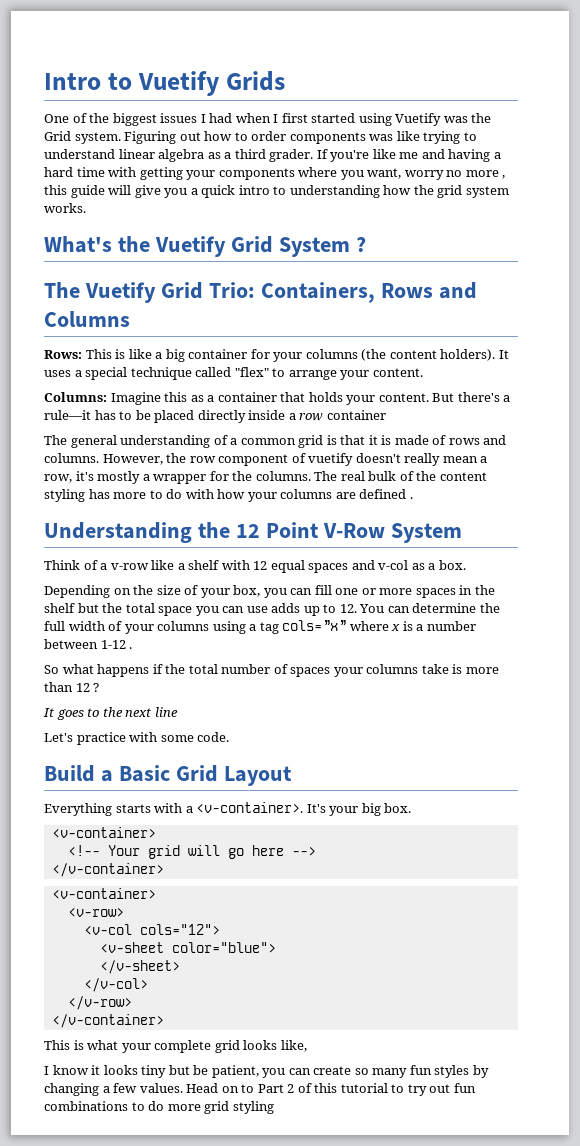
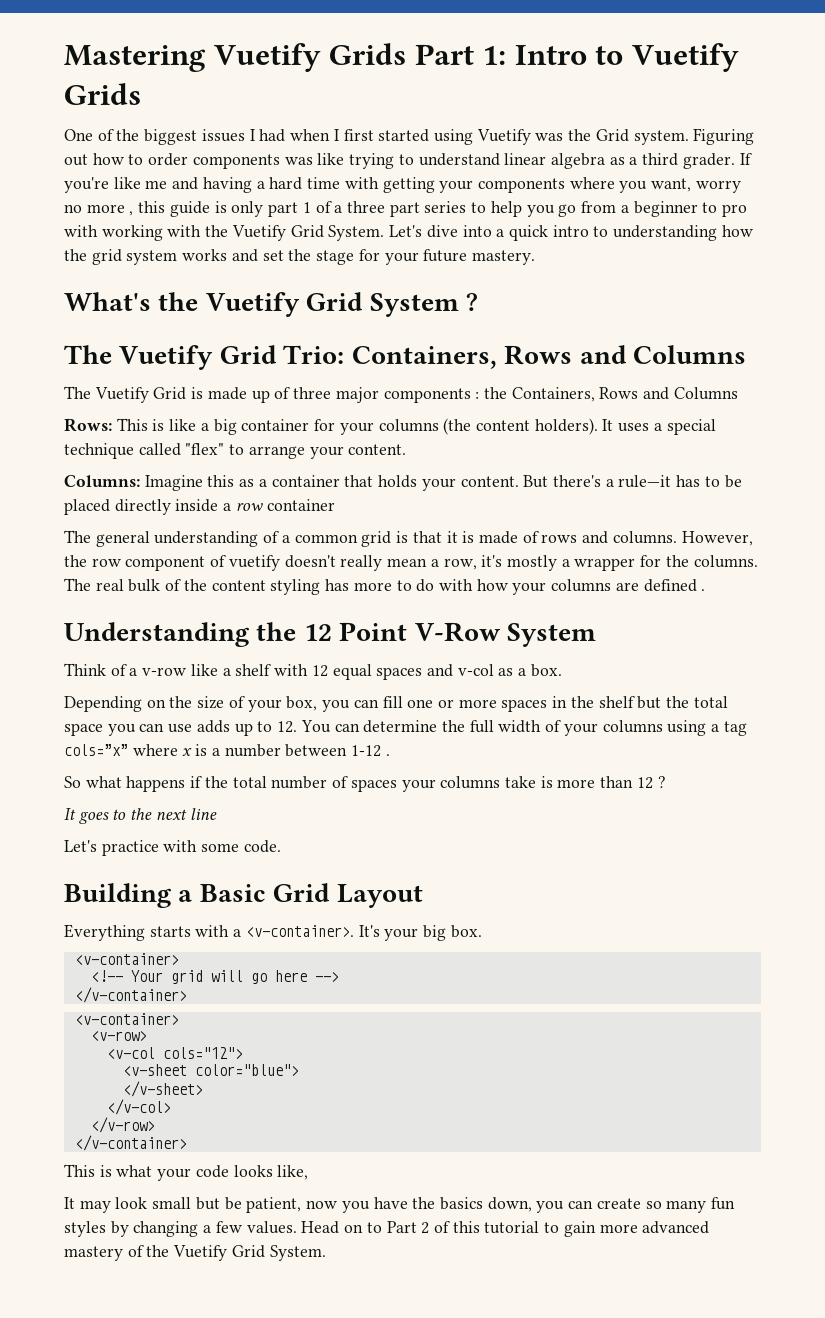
- Intro to Vuetify Grids
+ Mastering Vuetify Grids Part 1: Intro to Vuetify Grids
- If you're like me and having a hard time with getting your components where you want, worry no more , this guide will give you a quick intro to understanding how the grid system works.
+ If you're like me and having a hard time with getting your components where you want, worry no more , this guide is only part 1 of a three part series to help you go from a beginner to pro with working with the Vuetify Grid System. Let's dive into a quick intro to understanding how the grid system works and set the stage for your future mastery.
+ The Vuetify Grid is made up of three major components : the Containers, Rows and Columns
- Build a Basic Grid Layout
+ Building a Basic Grid Layout
- This is what your complete grid looks like,
+ This is what your code looks like,
- I know it looks tiny but be patient, you can create so many fun styles by changing a few values.
+ It may look small but be patient, now you have the basics down, you can create so many fun styles by changing a few values.
- Head on to Part 2 of this tutorial to try out fun combinations to do more grid styling
+ Head on to Part 2 of this tutorial to gain more advanced mastery of the Vuetify Grid System.

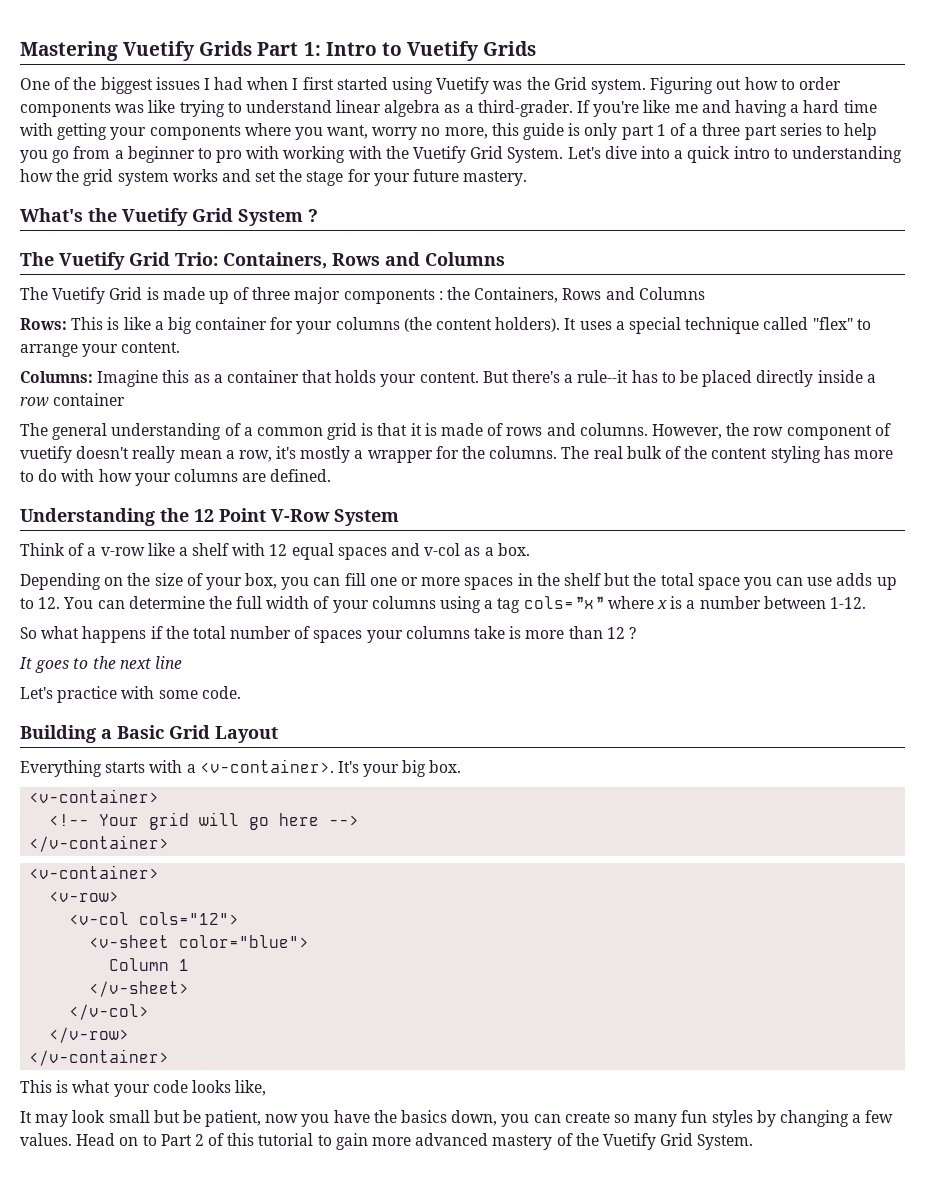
- Figuring out how to order components was like trying to understand linear algebra as a third grader.
+ Figuring out how to order components was like trying to understand linear algebra as a third-grader.
- If you're like me and having a hard time with getting your components where you want, worry no more , this guide is only part 1 of a three part series to help you go from a beginner to pro with working with the Vuetify Grid System.
+ If you're like me and having a hard time with getting your components where you want, worry no more, this guide is only part 1 of a three part series to help you go from a beginner to pro with working with the Vuetify Grid System.
- But there's a rule—it has to be placed directly inside a row container
+ But there's a rule--it has to be placed directly inside a row container
- The real bulk of the content styling has more to do with how your columns are defined .
+ The real bulk of the content styling has more to do with how your columns are defined.
- Depending on the size of your box, you can fill one or more spaces in the shelf but the total space you can use adds up to 12. You can determine the full width of your columns using a tag cols=”x” where x is a number between 1-12 .
+ Depending on the size of your box, you can fill one or more spaces in the shelf but the total space you can use adds up to 12. You can determine the full width of your columns using a tag cols=”x” where x is a number between 1-12.
+ Column 1

